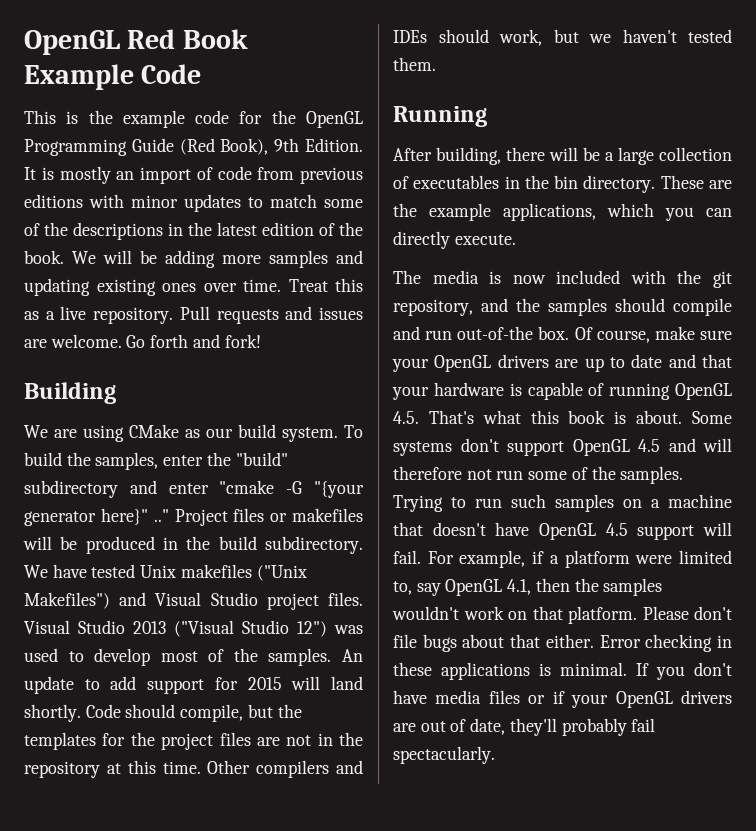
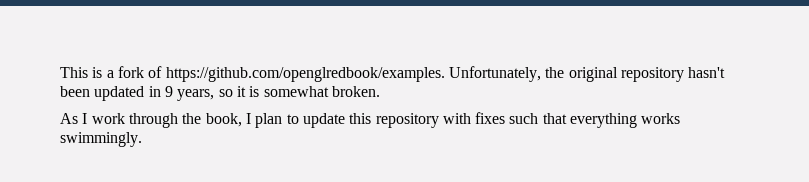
- OpenGL Red Book Example Code
- This is the example code for the OpenGL Programming Guide (Red Book), 9th Edition. It is mostly an import of code from previous editions with minor updates to match some of the descriptions in the latest edition of the book. We will be adding more samples and updating existing ones over time. Treat this as a live repository. Pull requests and issues are welcome. Go forth and fork!
- Building
- We are using CMake as our build system. To build the samples, enter the "build" subdirectory and enter "cmake -G "{your generator here}" .." Project files or makefiles will be produced in the build subdirectory. We have tested Unix makefiles ("Unix Makefiles") and Visual Studio project files. Visual Studio 2013 ("Visual Studio 12") was used to develop most of the samples. An update to add support for 2015 will land shortly. Code should compile, but the templates for the project files are not in the repository at this time. Other compilers and IDEs should work, but we haven't tested them.
- Running
- After building, there will be a large collection of executables in the bin directory. These are the example applications, which you can directly execute.
- The media is now included with the git repository, and the samples should compile and run out-of-the box. Of course, make sure your OpenGL drivers are up to date and that your hardware is capable of running OpenGL 4.5. That's what this book is about. Some systems don't support OpenGL 4.5 and will therefore not run some of the samples. Trying to run such samples on a machine that doesn't have OpenGL 4.5 support will fail. For example, if a platform were limited to, say OpenGL 4.1, then the samples wouldn't work on that platform. Please don't file bugs about that either. Error checking in these applications is minimal. If you don't have media files or if your OpenGL drivers are out of date, they'll probably fail spectacularly.
+ This is a fork of https://github.com/openglredbook/examples. Unfortunately, the original repository hasn't been updated in 9 years, so it is somewhat broken.
+ As I work through the book, I plan to update this repository with fixes such that everything works swimmingly.

